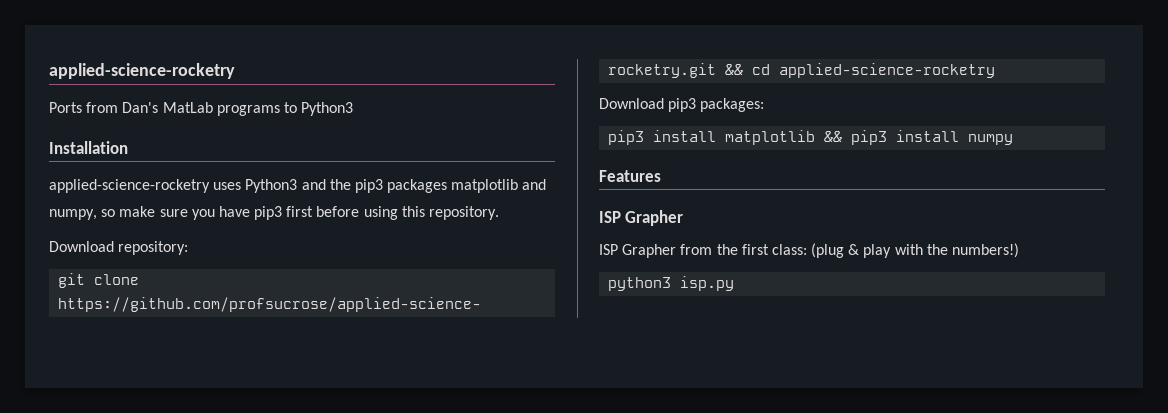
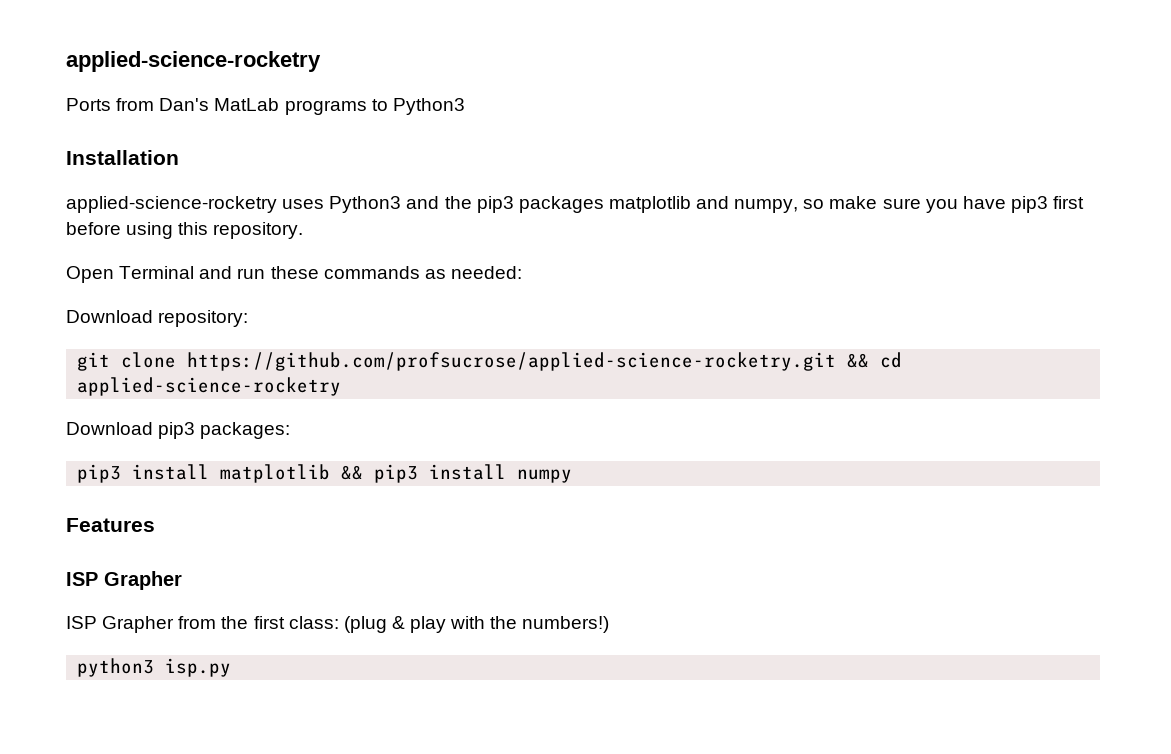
+ Open Terminal and run these commands as needed:

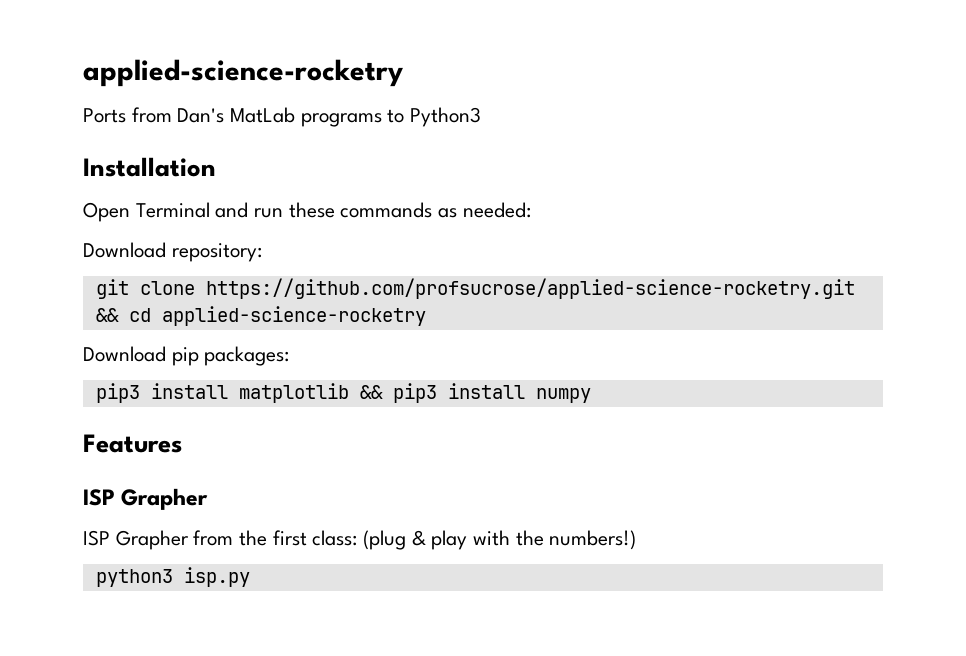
- applied-science-rocketry uses Python3 and the pip3 packages matplotlib and numpy, so make sure you have pip3 first before using this repository.
- Download pip3 packages:
+ Download pip packages:

